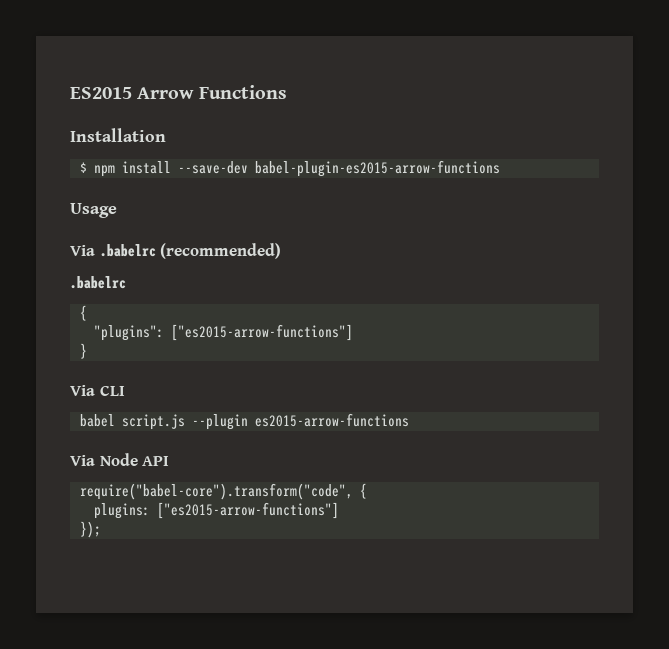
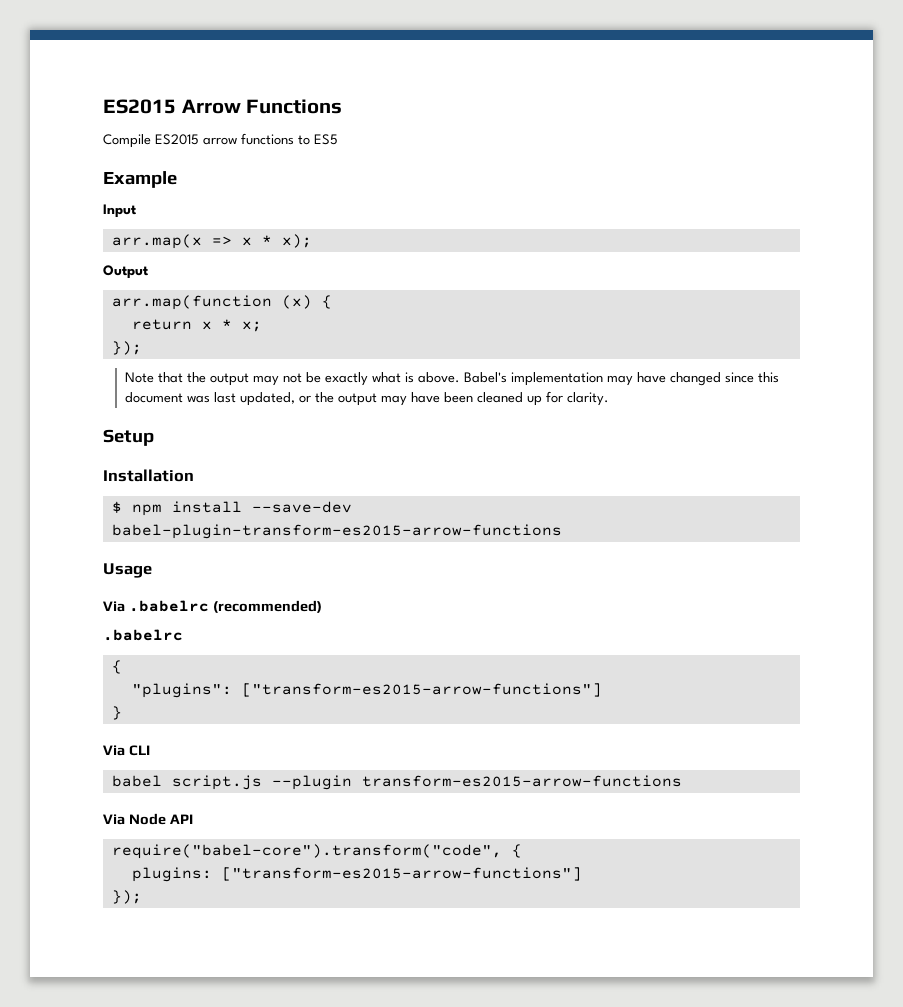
+ Compile ES2015 arrow functions to ES5
+ Example
+ Input
+ arr.map(x => x * x);
+ Output
+ arr.map(function (x) {
+ return x * x;
+ });
+ Note that the output may not be exactly what is above. Babel's implementation may have changed since this document was last updated, or the output may have been cleaned up for clarity.
+ Setup
- $ npm install --save-dev babel-plugin-es2015-arrow-functions
+ $ npm install --save-dev babel-plugin-transform-es2015-arrow-functions
- "plugins": ["es2015-arrow-functions"]
+ "plugins": ["transform-es2015-arrow-functions"]
- babel script.js --plugin es2015-arrow-functions
+ babel script.js --plugin transform-es2015-arrow-functions
- plugins: ["es2015-arrow-functions"]
+ plugins: ["transform-es2015-arrow-functions"]

